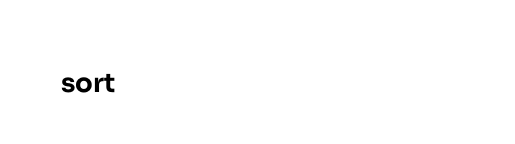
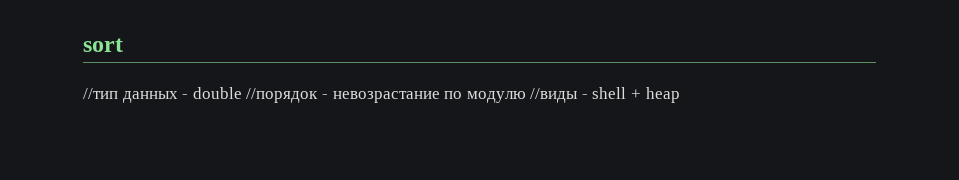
+ //тип данных - double //порядок - невозрастание по модулю //виды - shell + heap

